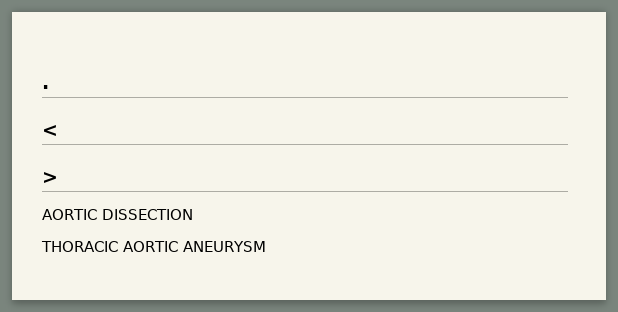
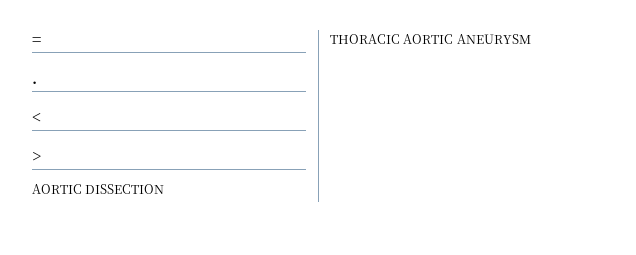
+ =

